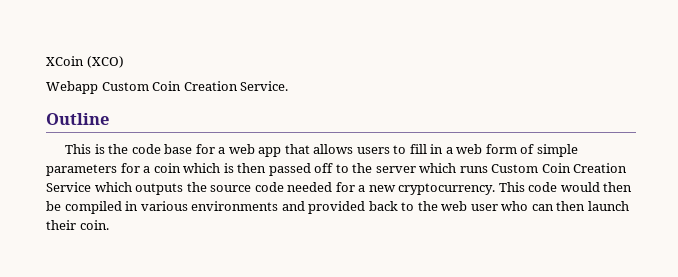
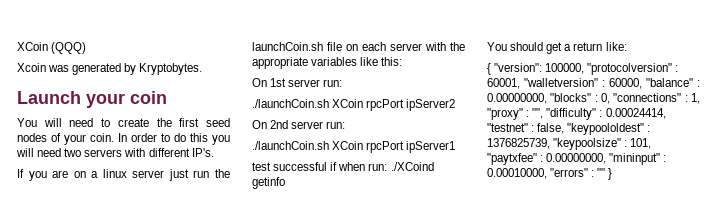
- XCoin (XCO)
- Webapp Custom Coin Creation Service.
- Outline
- This is the code base for a web app that allows users to fill in a web form of simple parameters for a coin which is then passed off to the server which runs Custom Coin Creation Service which outputs the source code needed for a new cryptocurrency. This code would then be compiled in various environments and provided back to the web user who can then launch their coin.
+ XCoin (QQQ)
+ Xcoin was generated by Kryptobytes.
+ Launch your coin
+ You will need to create the first seed nodes of your coin. In order to do this you will need two servers with different IP's.
+ If you are on a linux server just run the launchCoin.sh file on each server with the appropriate variables like this:
+ On 1st server run:
+ ./launchCoin.sh XCoin rpcPort ipServer2
+ On 2nd server run:
+ ./launchCoin.sh XCoin rpcPort ipServer1
+ test successful if when run: ./XCoind getinfo
+ You should get a return like:
+ { "version": 100000, "protocolversion" : 60001, "walletversion" : 60000, "balance" : 0.00000000, "blocks" : 0, "connections" : 1, "proxy" : "", "difficulty" : 0.00024414, "testnet" : false, "keypoololdest" : 1376825739, "keypoolsize" : 101, "paytxfee" : 0.00000000, "mininput" : 0.00010000, "errors" : "" }

